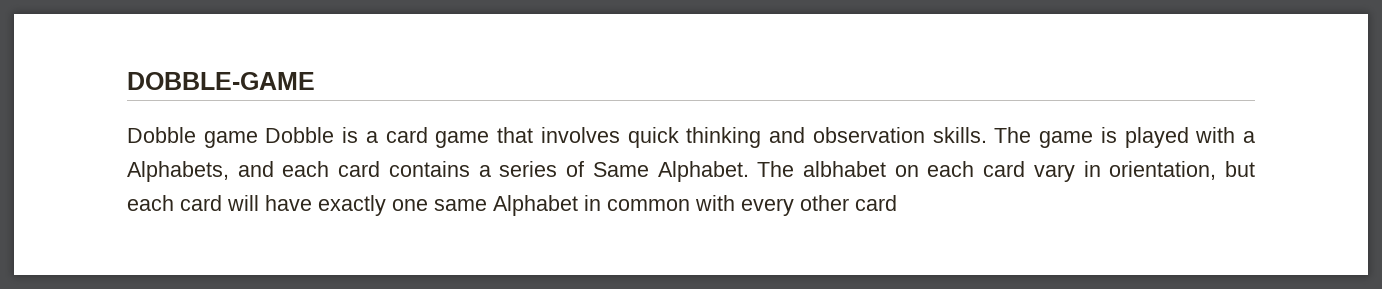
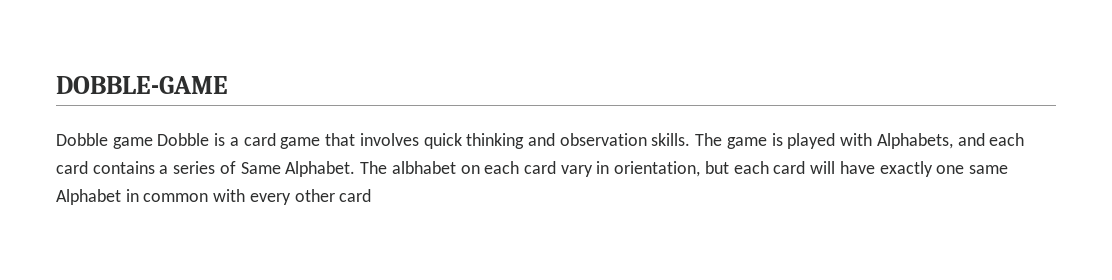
- The game is played with a Alphabets, and each card contains a series of Same Alphabet.
+ The game is played with Alphabets, and each card contains a series of Same Alphabet.

